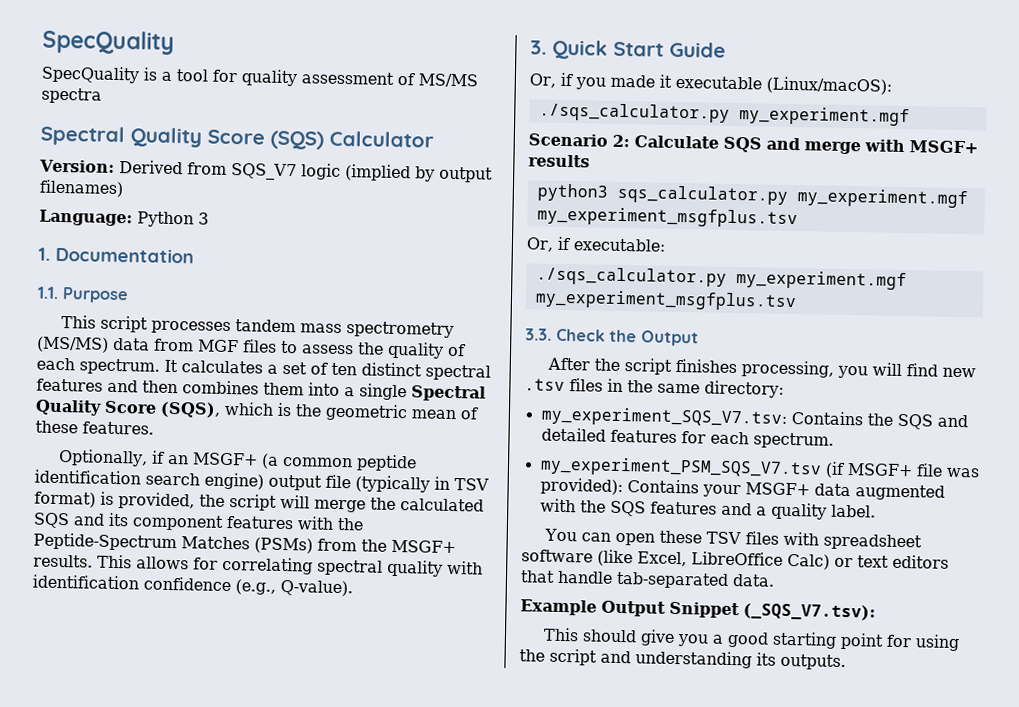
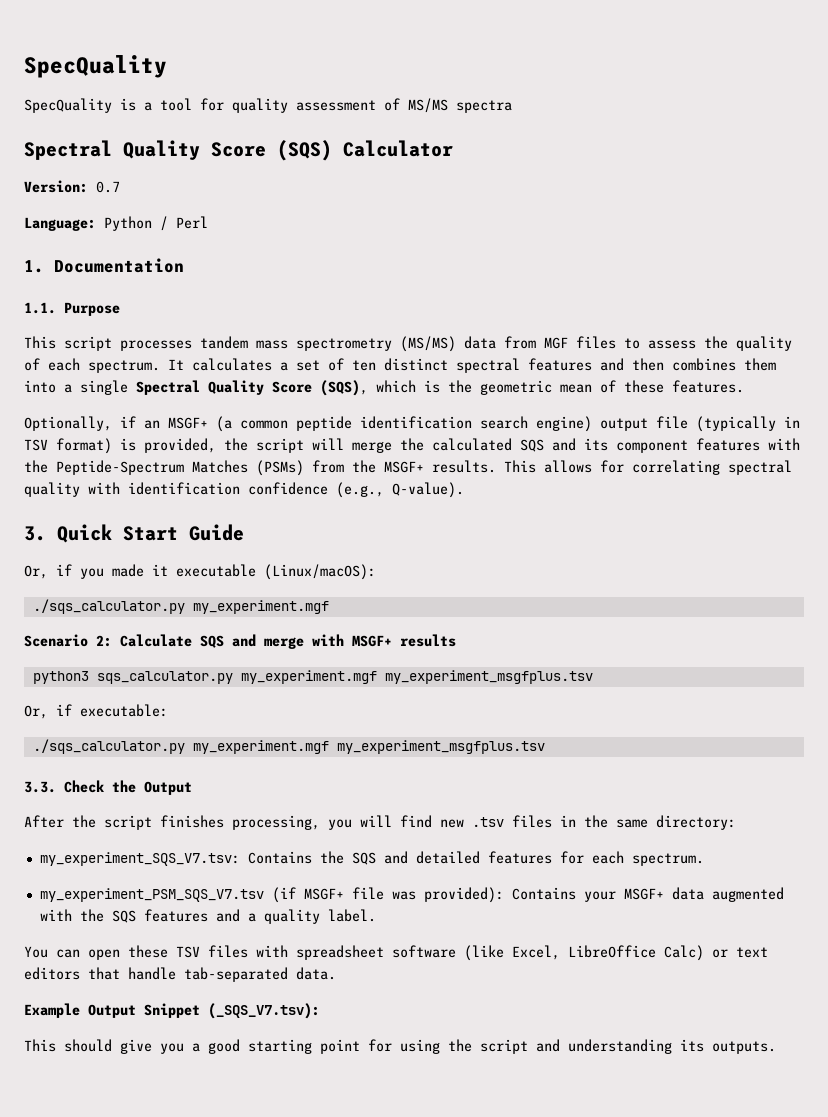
- Version: Derived from SQS_V7 logic (implied by output filenames)
+ Version: 0.7
- Language: Python 3
+ Language: Python / Perl

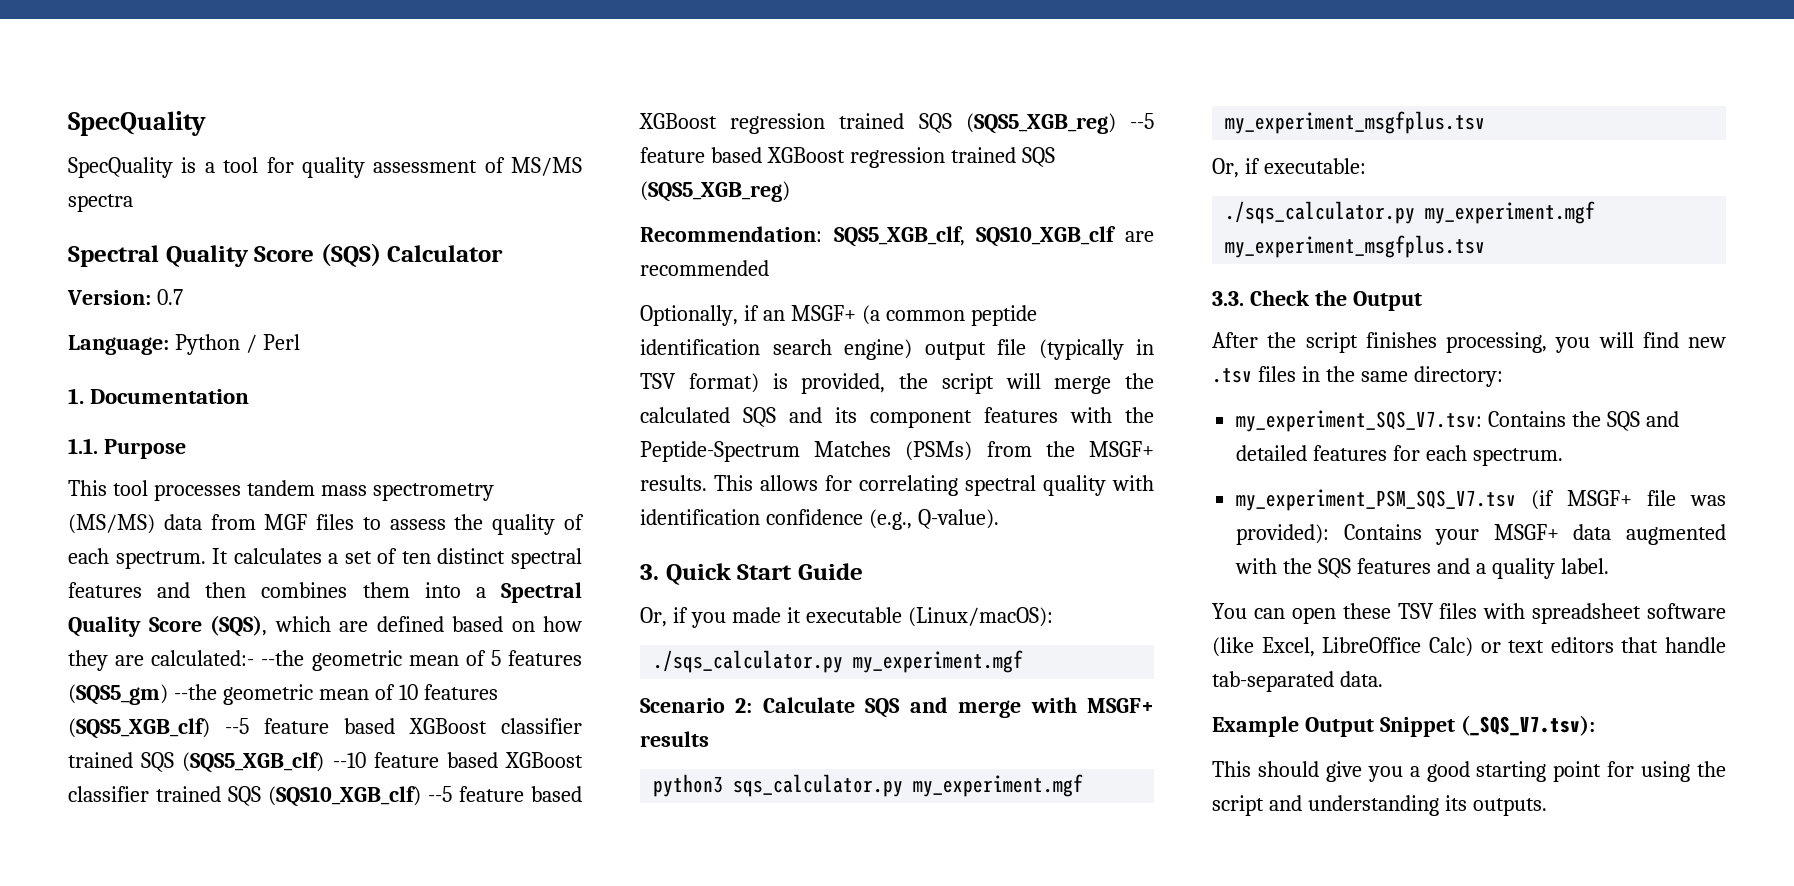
- This script processes tandem mass spectrometry (MS/MS) data from MGF files to assess the quality of each spectrum.
+ This tool processes tandem mass spectrometry (MS/MS) data from MGF files to assess the quality of each spectrum.
- It calculates a set of ten distinct spectral features and then combines them into a single Spectral Quality Score (SQS), which is the geometric mean of these features.
+ It calculates a set of ten distinct spectral features and then combines them into a Spectral Quality Score (SQS), which are defined based on how they are calculated:- --the geometric mean of 5 features (SQS5_gm) --the geometric mean of 10 features (SQS5_XGB_clf) --5 feature based XGBoost classifier trained SQS (SQS5_XGB_clf) --10 feature based XGBoost classifier trained SQS (SQS10_XGB_clf) --5 feature based XGBoost regression trained SQS (SQS5_XGB_reg) --5 feature based XGBoost regression trained SQS (SQS5_XGB_reg)
+ Recommendation: SQS5_XGB_clf, SQS10_XGB_clf are recommended

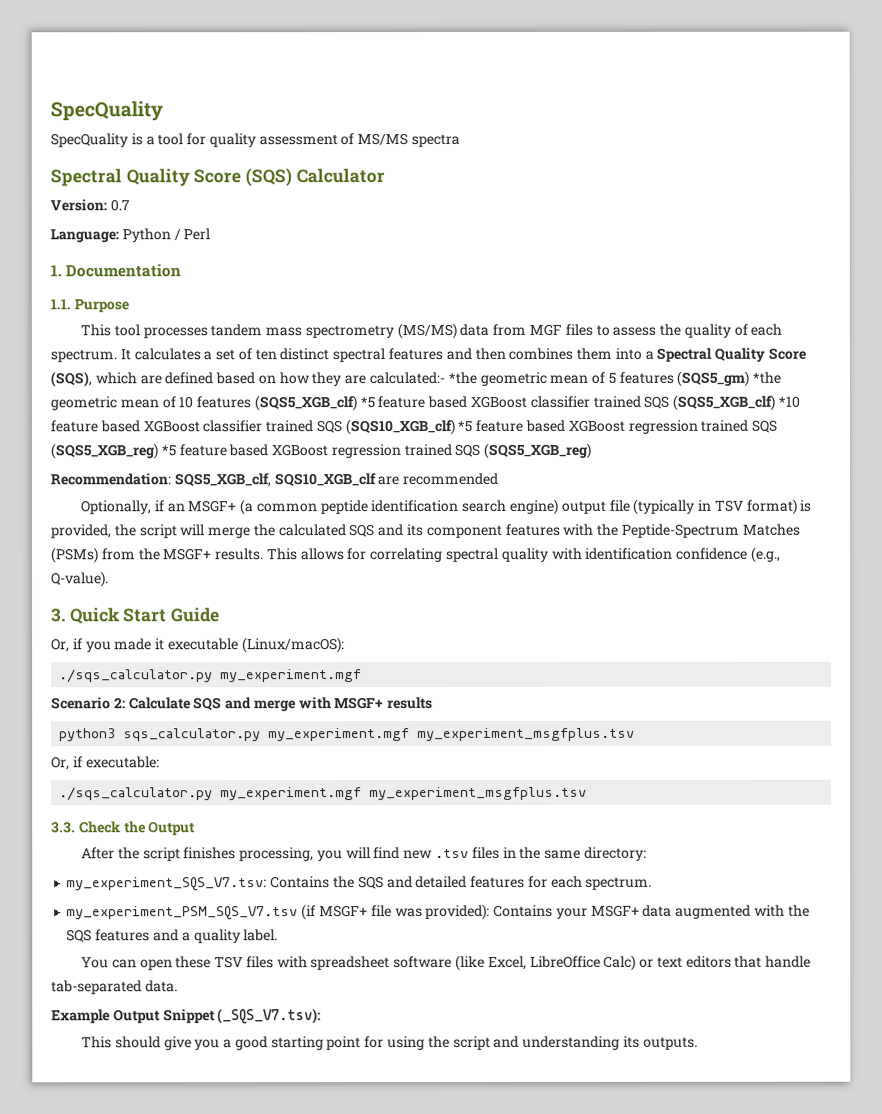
- It calculates a set of ten distinct spectral features and then combines them into a Spectral Quality Score (SQS), which are defined based on how they are calculated:- --the geometric mean of 5 features (SQS5_gm) --the geometric mean of 10 features (SQS5_XGB_clf) --5 feature based XGBoost classifier trained SQS (SQS5_XGB_clf) --10 feature based XGBoost classifier trained SQS (SQS10_XGB_clf) --5 feature based XGBoost regression trained SQS (SQS5_XGB_reg) --5 feature based XGBoost regression trained SQS (SQS5_XGB_reg)
+ It calculates a set of ten distinct spectral features and then combines them into a Spectral Quality Score (SQS), which are defined based on how they are calculated:- *the geometric mean of 5 features (SQS5_gm) *the geometric mean of 10 features (SQS5_XGB_clf) *5 feature based XGBoost classifier trained SQS (SQS5_XGB_clf) *10 feature based XGBoost classifier trained SQS (SQS10_XGB_clf) *5 feature based XGBoost regression trained SQS (SQS5_XGB_reg) *5 feature based XGBoost regression trained SQS (SQS5_XGB_reg)

